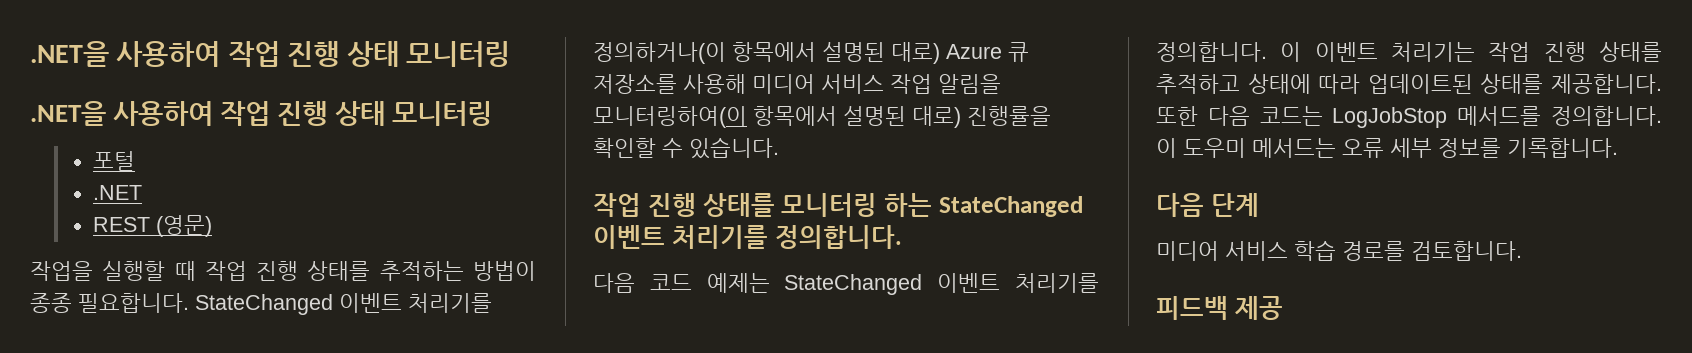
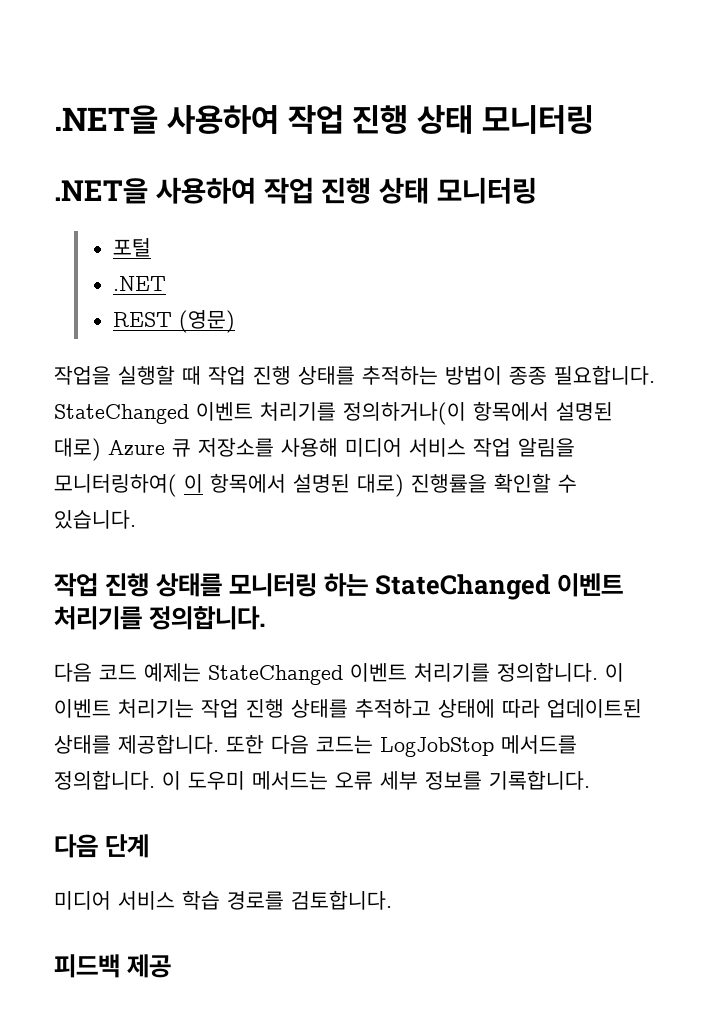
- StateChanged 이벤트 처리기를 정의하거나(이 항목에서 설명된 대로) Azure 큐 저장소를 사용해 미디어 서비스 작업 알림을 모니터링하여(이 항목에서 설명된 대로) 진행률을 확인할 수 있습니다.
+ StateChanged 이벤트 처리기를 정의하거나(이 항목에서 설명된 대로) Azure 큐 저장소를 사용해 미디어 서비스 작업 알림을 모니터링하여( 이 항목에서 설명된 대로) 진행률을 확인할 수 있습니다.

